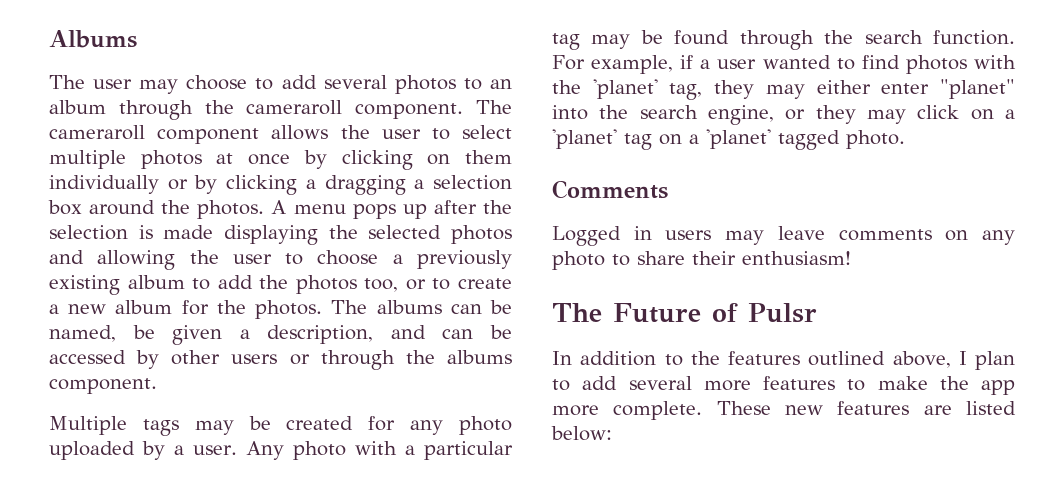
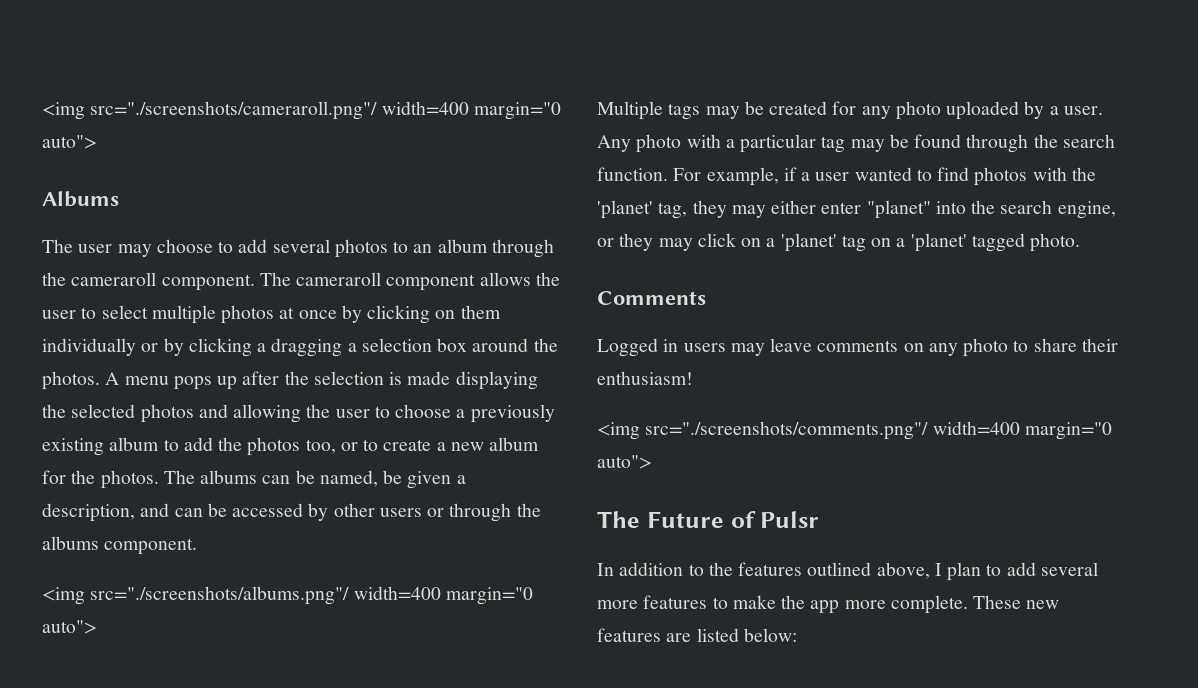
+ <img src="./screenshots/cameraroll.png"/ width=400 margin="0 auto">
+ <img src="./screenshots/albums.png"/ width=400 margin="0 auto">
+ <img src="./screenshots/comments.png"/ width=400 margin="0 auto">

